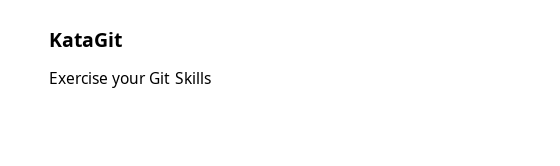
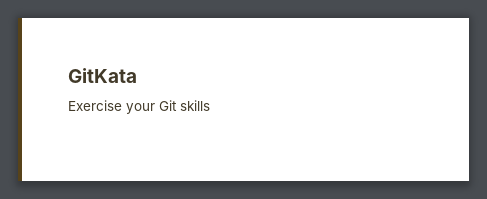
- KataGit
+ GitKata
- Exercise your Git Skills
+ Exercise your Git skills

